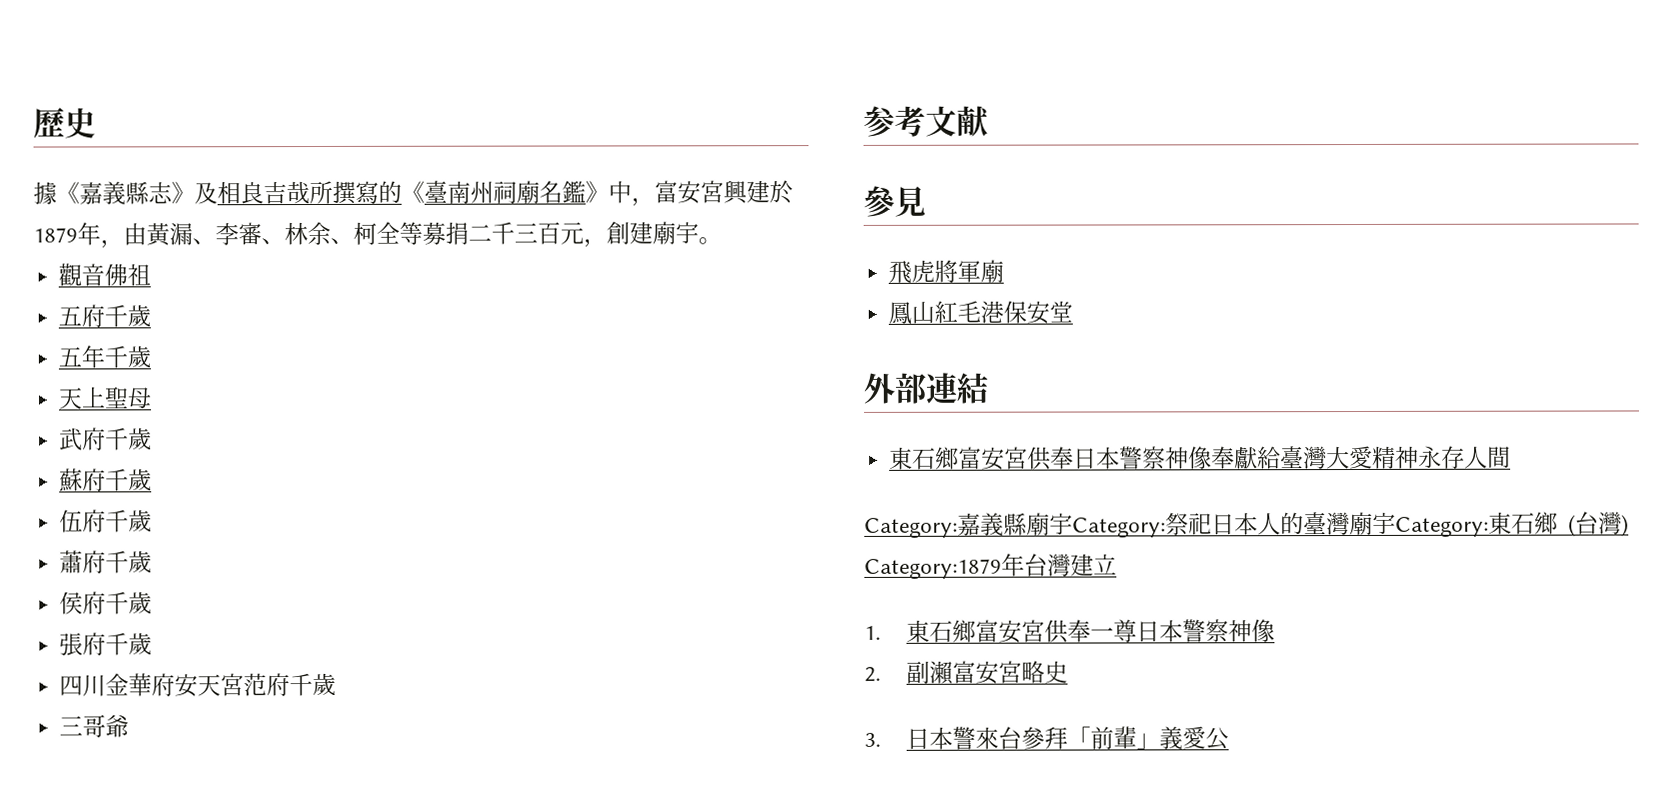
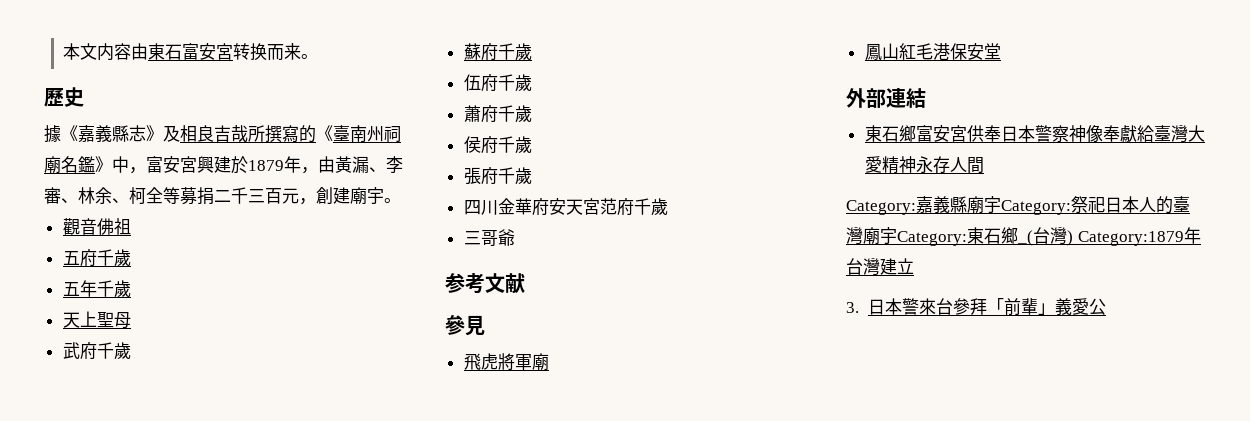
+ 本文内容由東石富安宮转换而来。
- 1.東石鄉富安宮供奉一尊日本警察神像
- 2.副瀨富安宮略史

